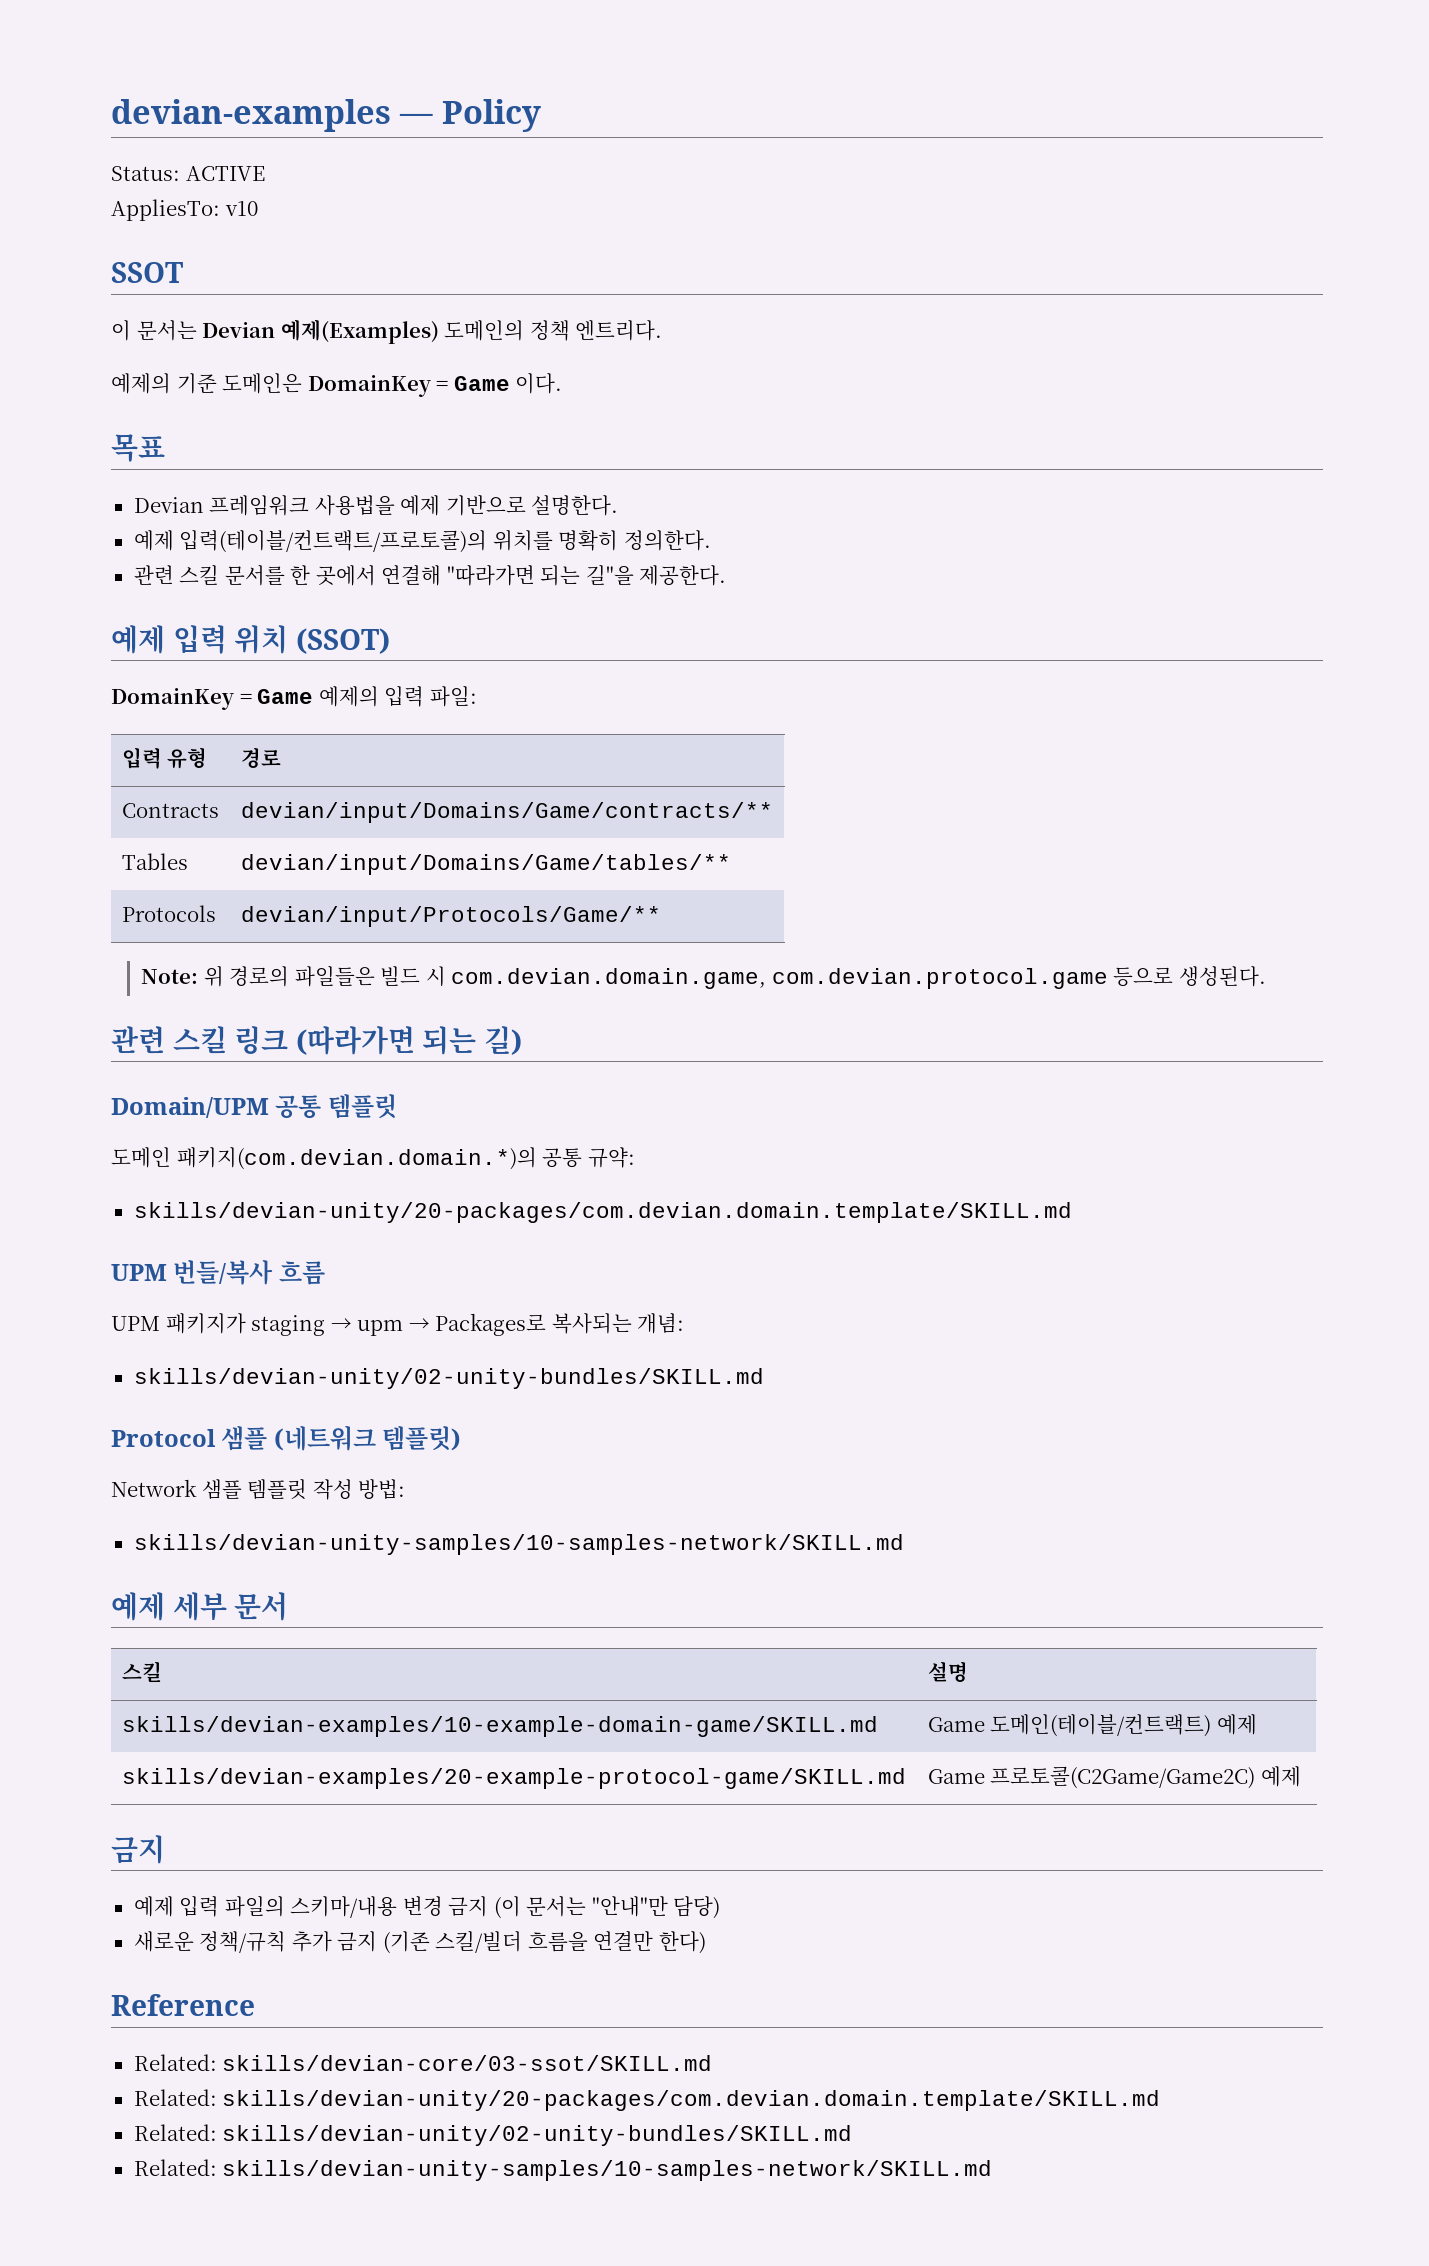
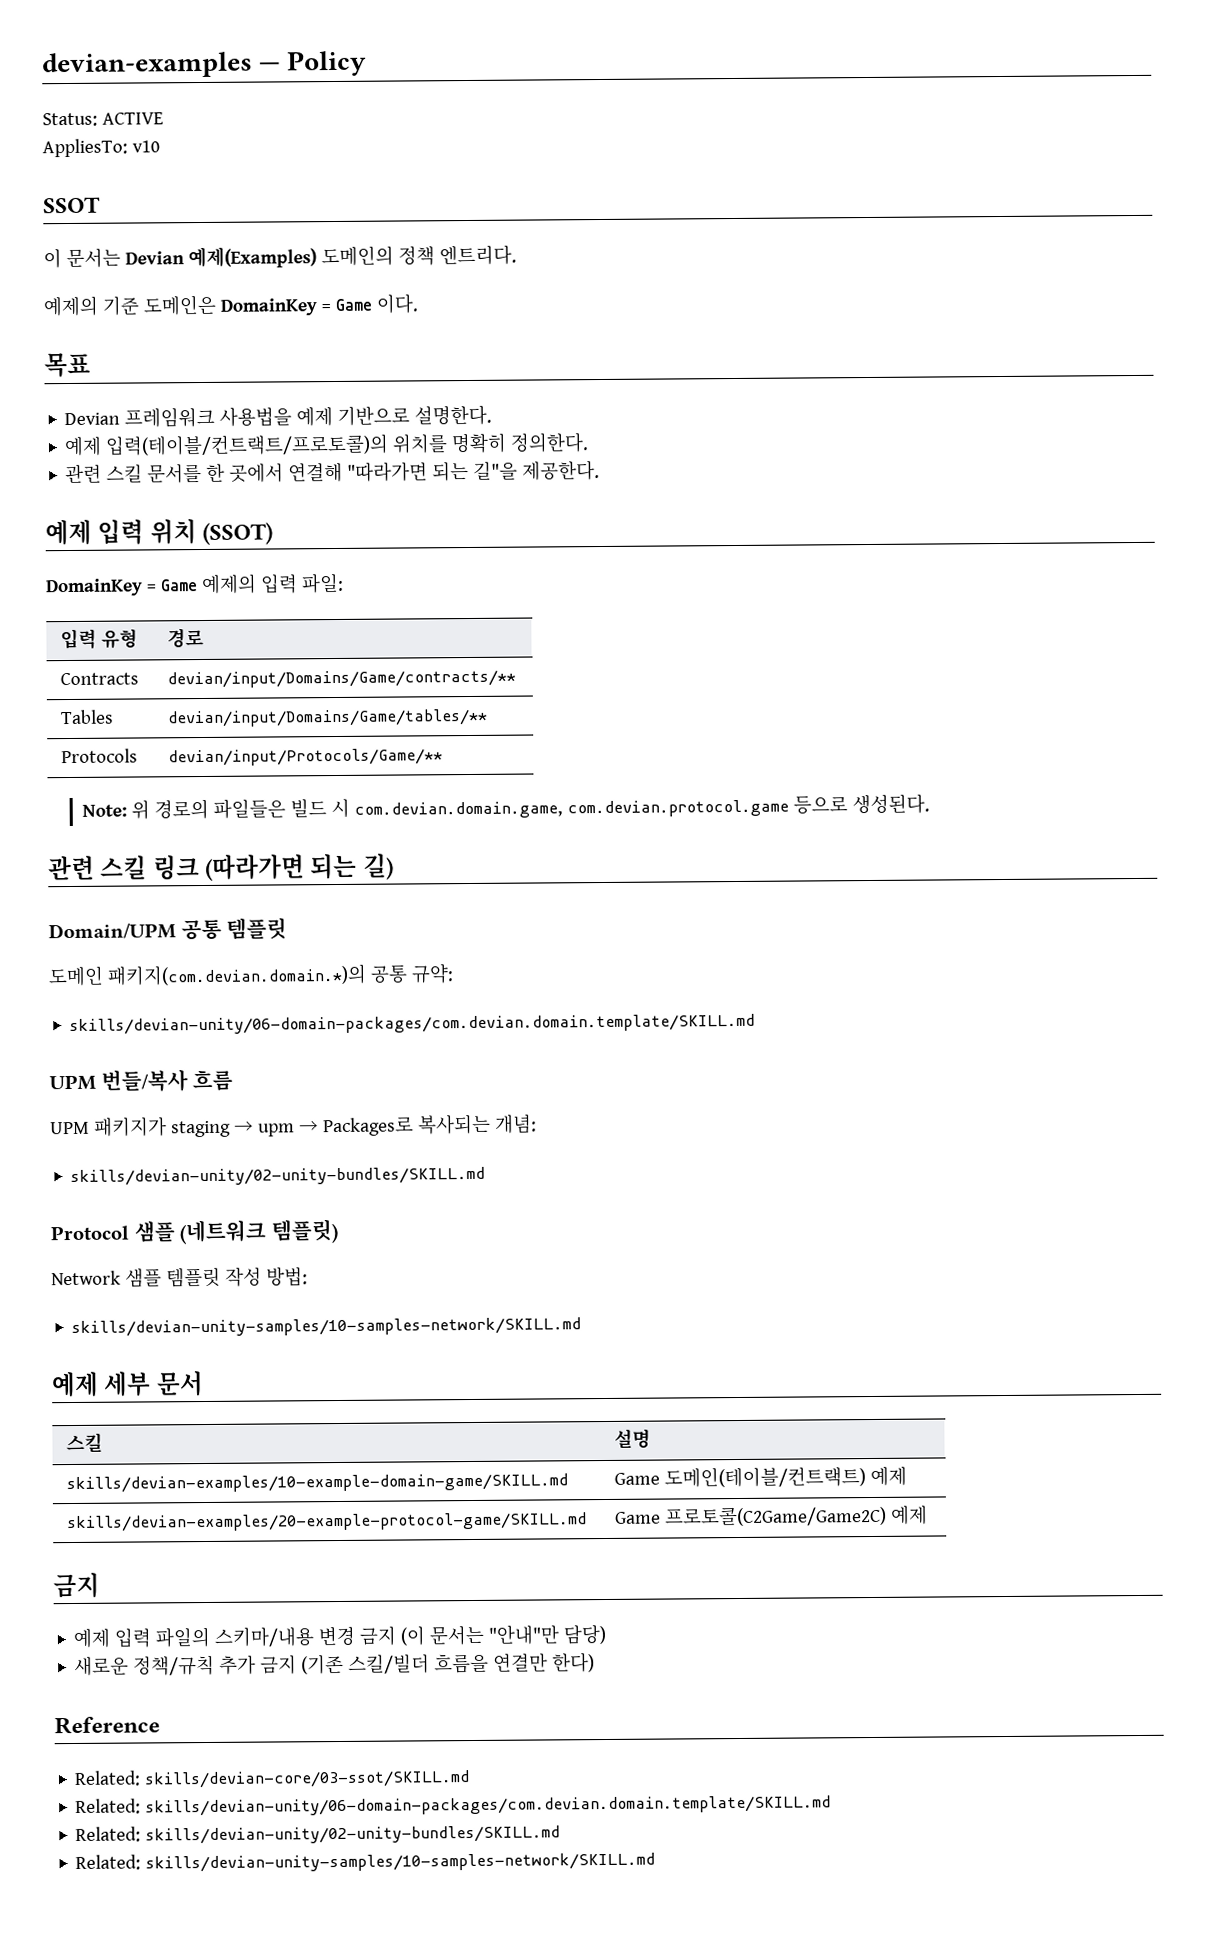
  도메인 패키지(com.devian.domain.*)의 공통 규약:
- skills/devian-unity/20-packages/com.devian.domain.template/SKILL.md
+ skills/devian-unity/06-domain-packages/com.devian.domain.template/SKILL.md
- Related: skills/devian-unity/20-packages/com.devian.domain.template/SKILL.md
+ Related: skills/devian-unity/06-domain-packages/com.devian.domain.template/SKILL.md

